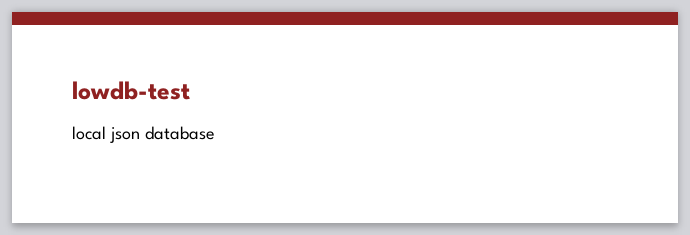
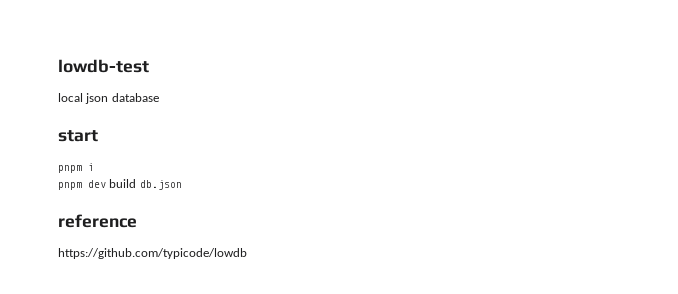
+ start
+ pnpm i
+ pnpm dev build db.json
+ reference
+ https://github.com/typicode/lowdb

